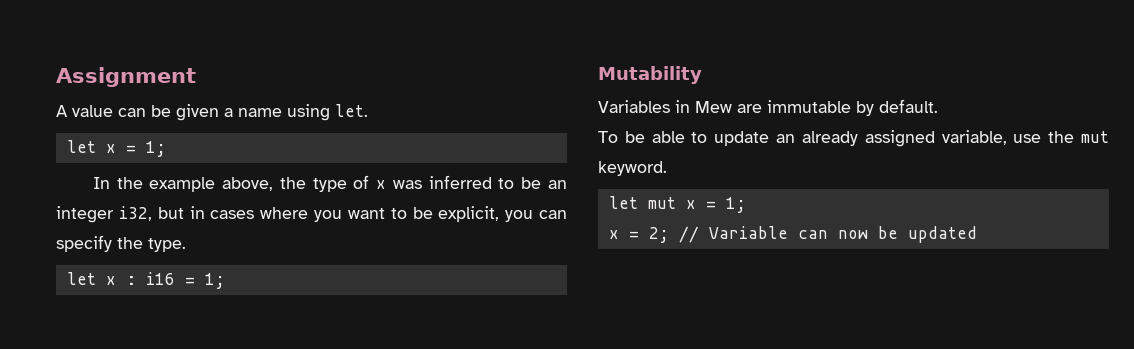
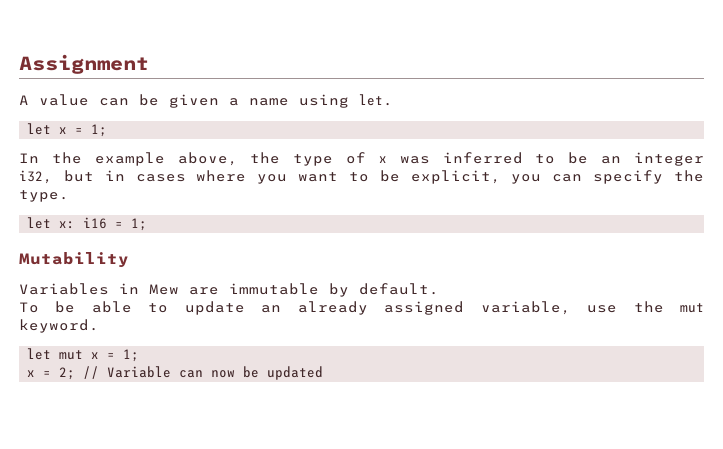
- let x : i16 = 1;
+ let x: i16 = 1;

